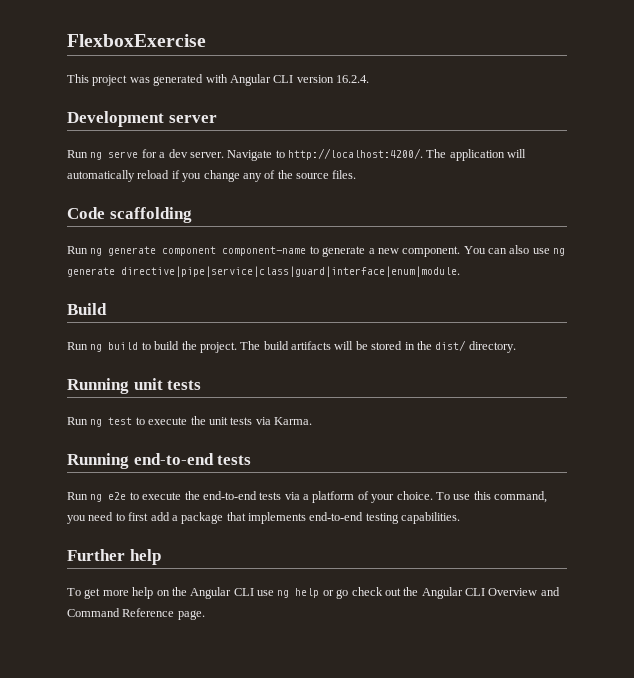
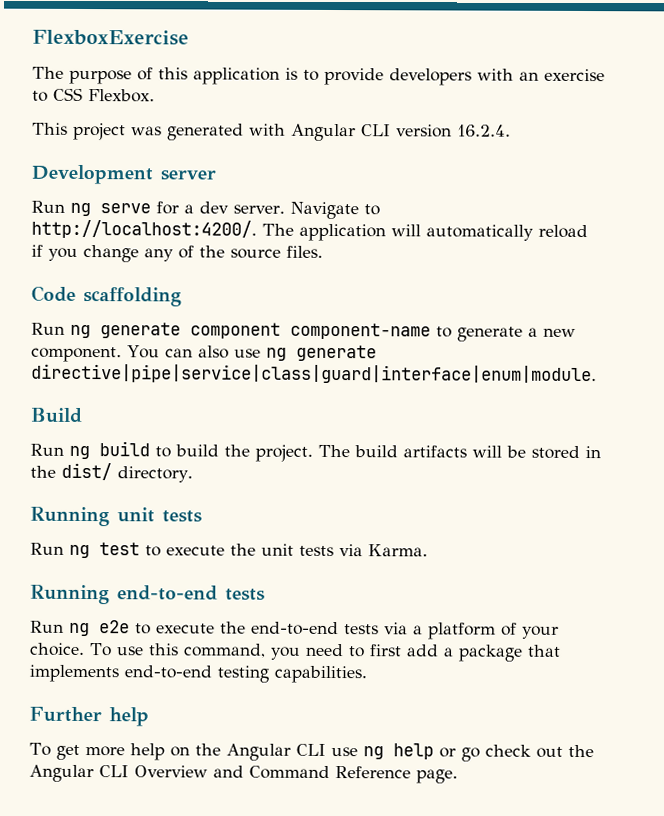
+ The purpose of this application is to provide developers with an exercise to CSS Flexbox.

